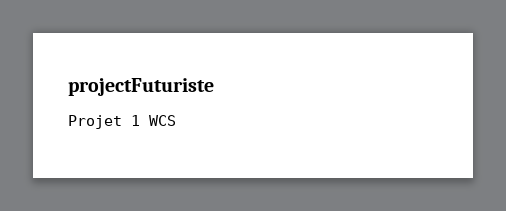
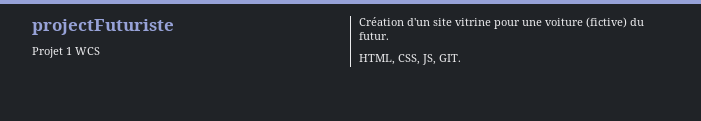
+ Création d'un site vitrine pour une voiture (fictive) du futur.
+ HTML, CSS, JS, GIT.

